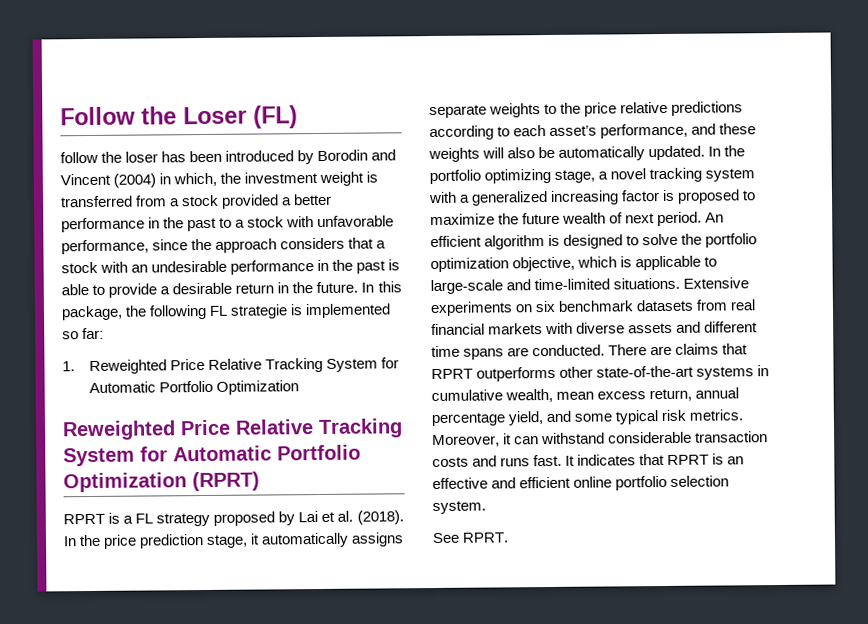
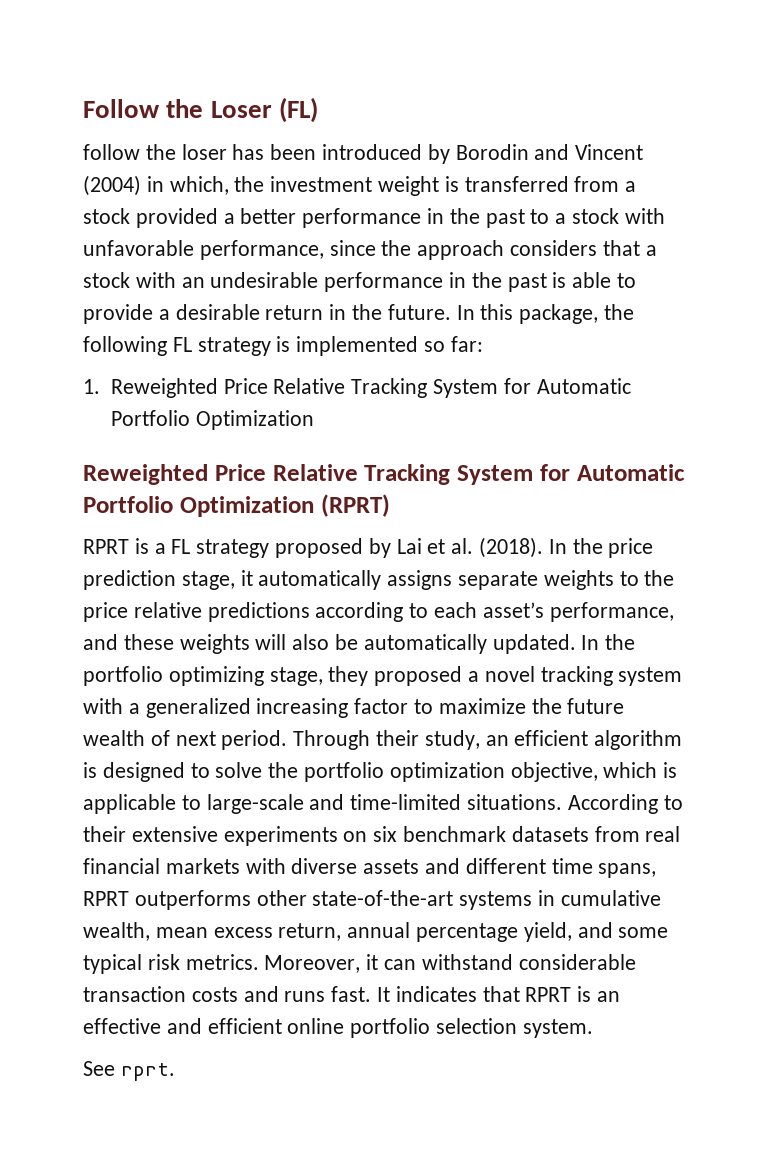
- In this package, the following FL strategie is implemented so far:
+ In this package, the following FL strategy is implemented so far:
- In the portfolio optimizing stage, a novel tracking system with a generalized increasing factor is proposed to maximize the future wealth of next period.
+ In the portfolio optimizing stage, they proposed a novel tracking system with a generalized increasing factor to maximize the future wealth of next period.
- An efficient algorithm is designed to solve the portfolio optimization objective, which is applicable to large-scale and time-limited situations.
+ Through their study, an efficient algorithm is designed to solve the portfolio optimization objective, which is applicable to large-scale and time-limited situations.
- Extensive experiments on six benchmark datasets from real financial markets with diverse assets and different time spans are conducted. There are claims that RPRT outperforms other state-of-the-art systems in cumulative wealth, mean excess return, annual percentage yield, and some typical risk metrics.
+ According to their extensive experiments on six benchmark datasets from real financial markets with diverse assets and different time spans, RPRT outperforms other state-of-the-art systems in cumulative wealth, mean excess return, annual percentage yield, and some typical risk metrics.
- See RPRT.
+ See rprt.

